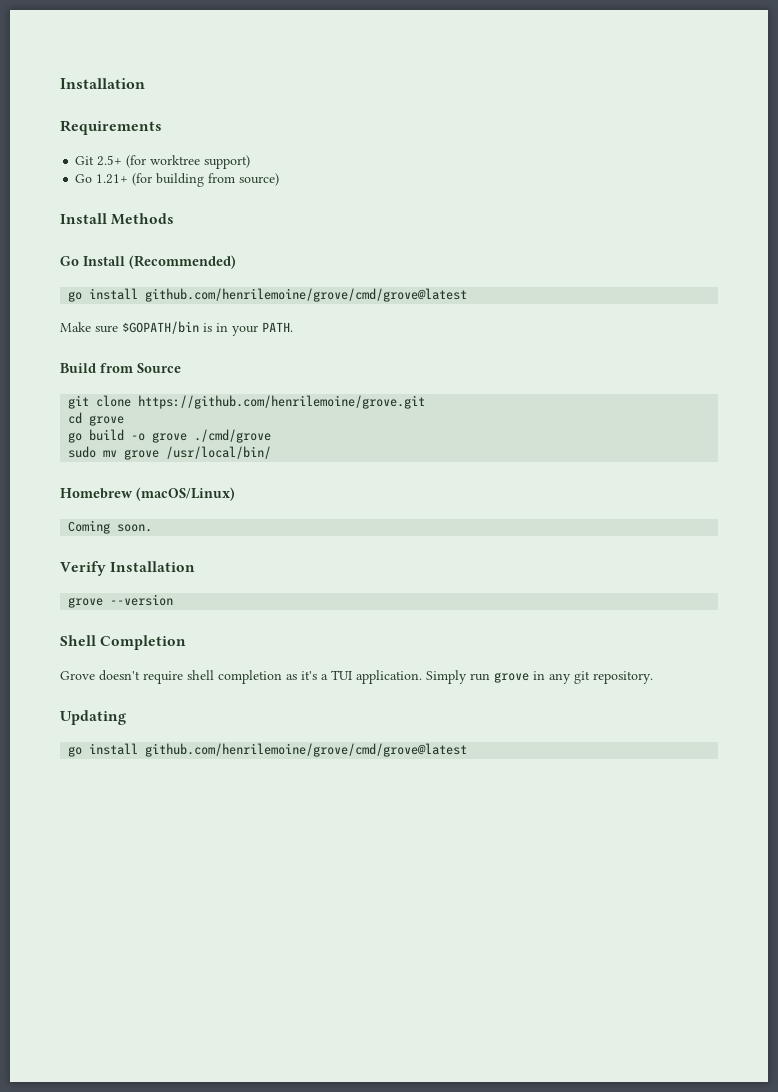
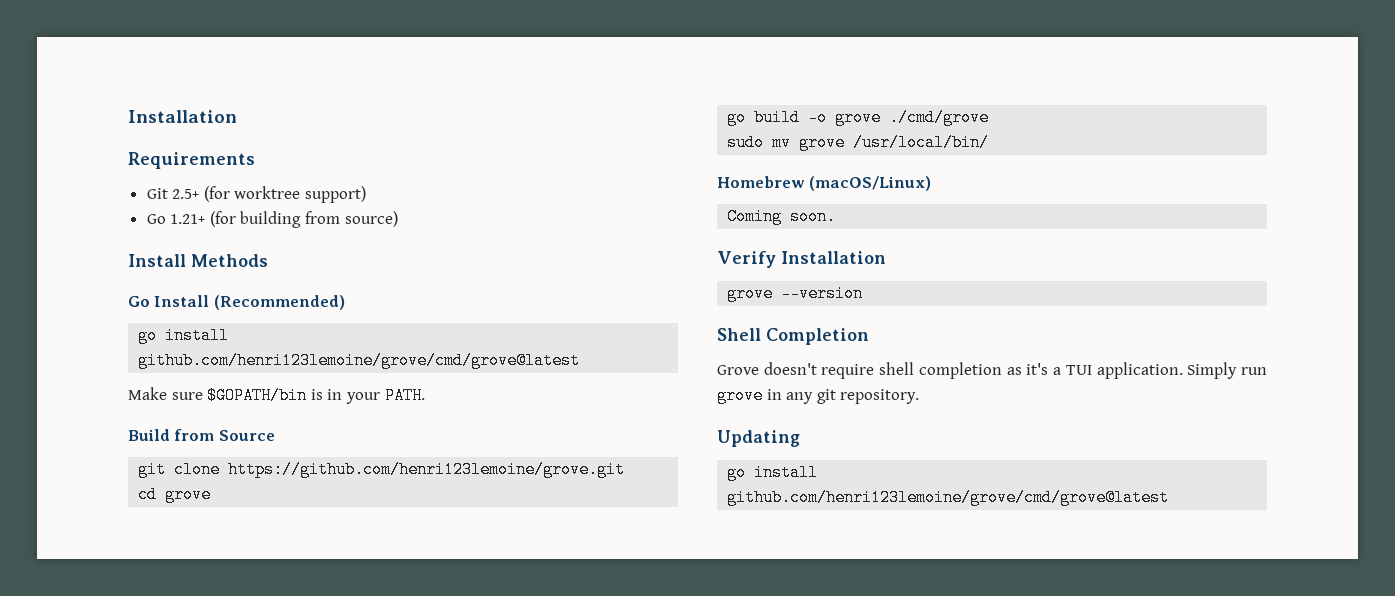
  Go Install (Recommended)
- go install github.com/henrilemoine/grove/cmd/grove@latest
+ go install github.com/henri123lemoine/grove/cmd/grove@latest
- git clone https://github.com/henrilemoine/grove.git
+ git clone https://github.com/henri123lemoine/grove.git
  Updating
- go install github.com/henrilemoine/grove/cmd/grove@latest
+ go install github.com/henri123lemoine/grove/cmd/grove@latest

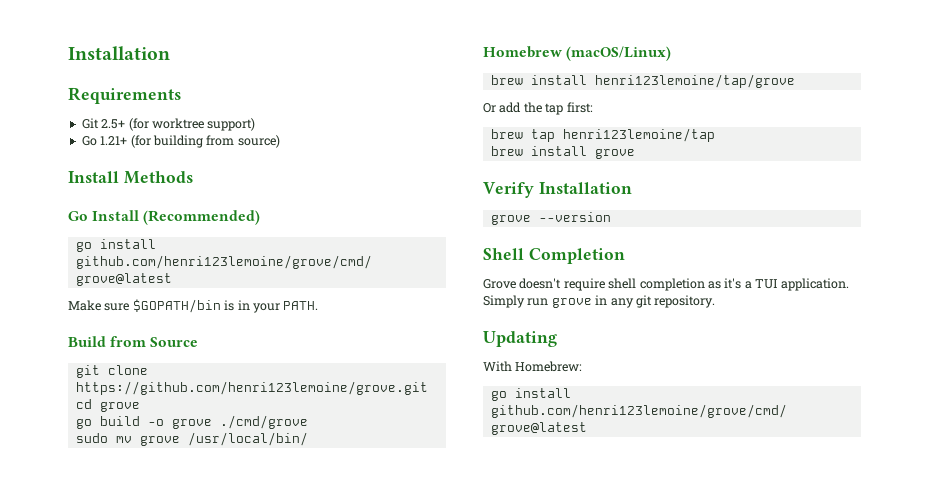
- Coming soon.
+ brew install henri123lemoine/tap/grove
+ Or add the tap first:
+ brew tap henri123lemoine/tap
+ brew install grove
+ With Homebrew:

